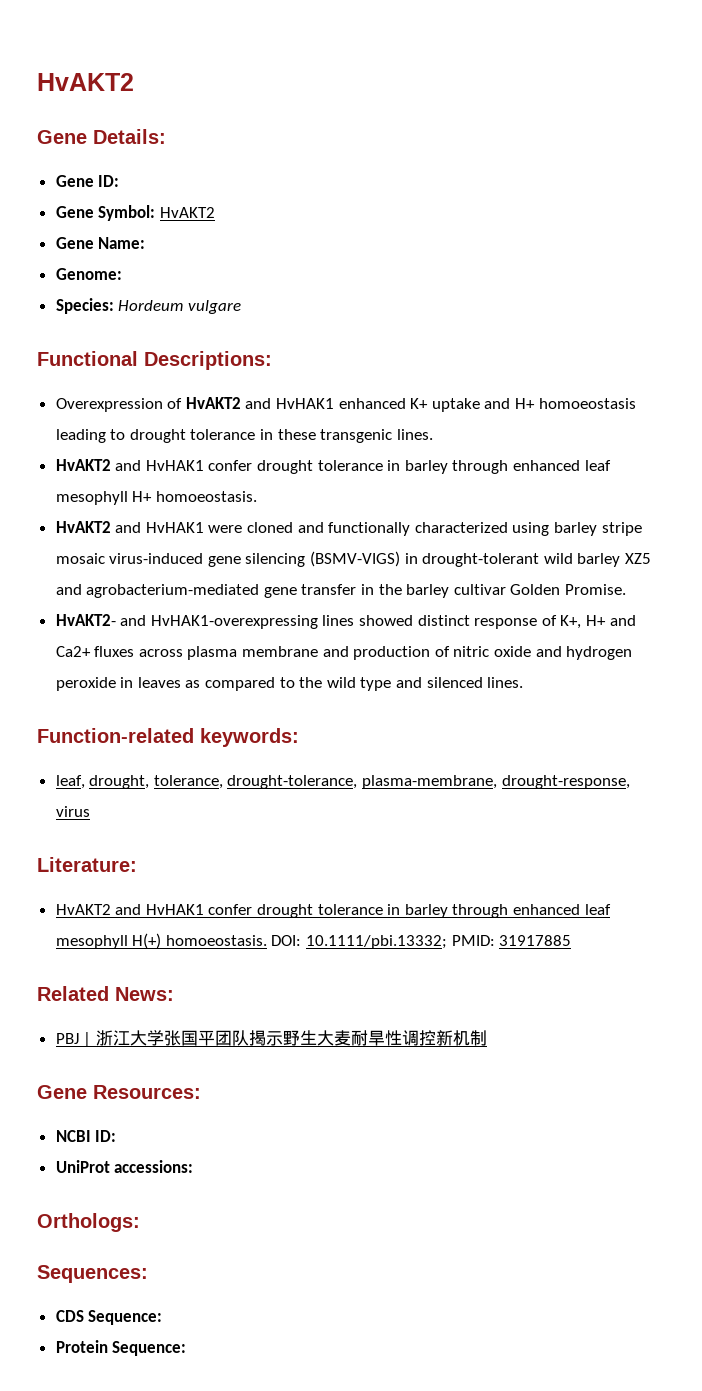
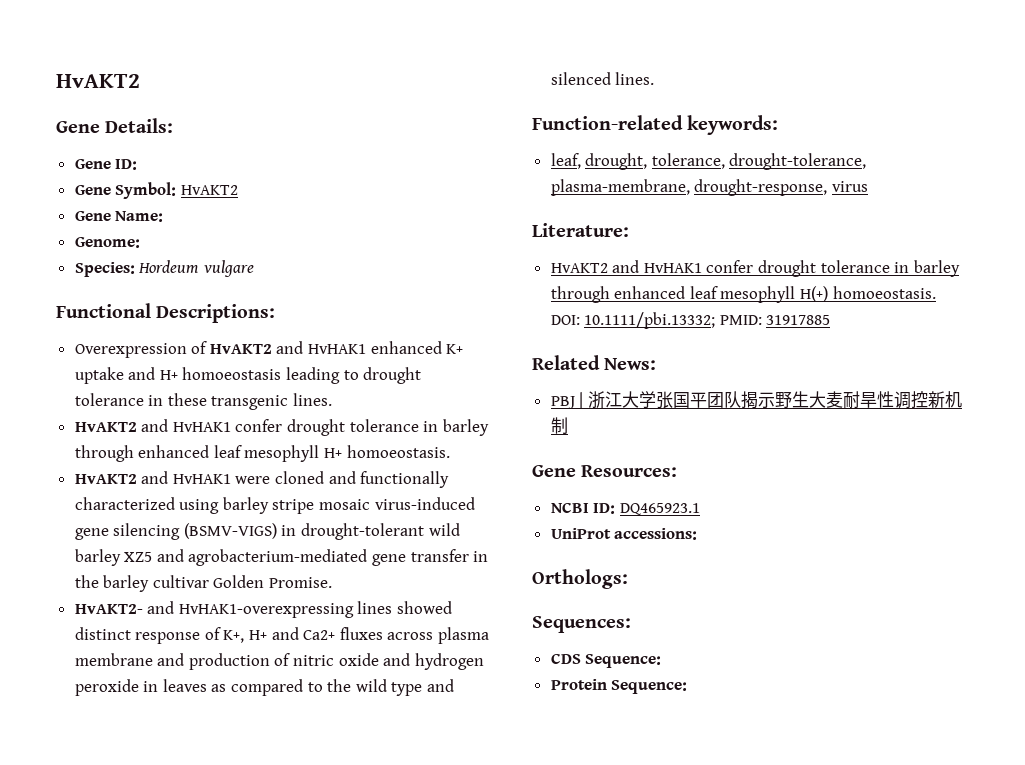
- NCBI ID:
+ NCBI ID: DQ465923.1

